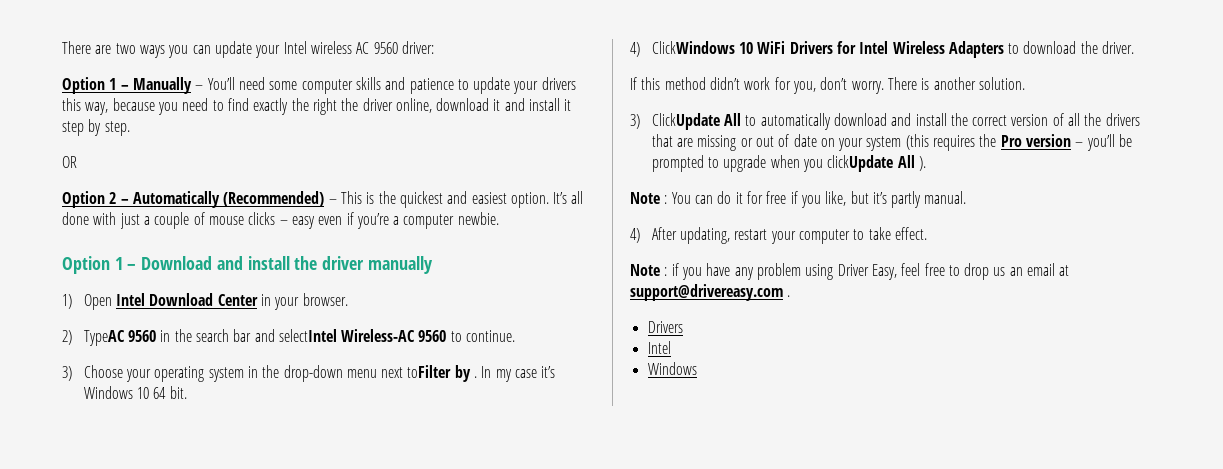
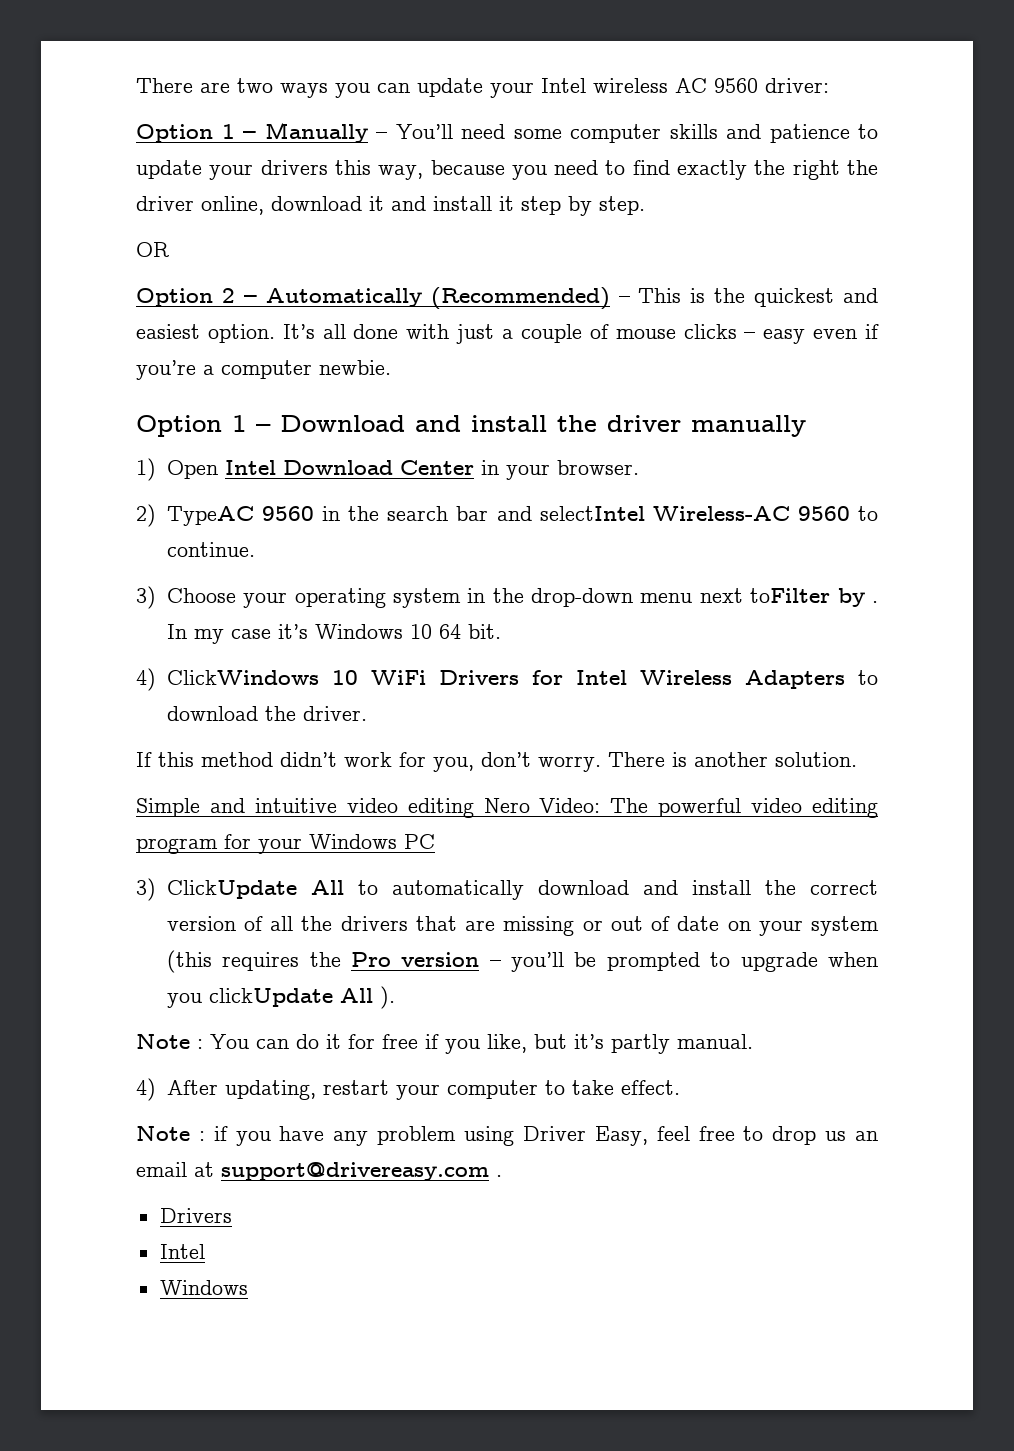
+ Simple and intuitive video editing Nero Video: The powerful video editing program for your Windows PC

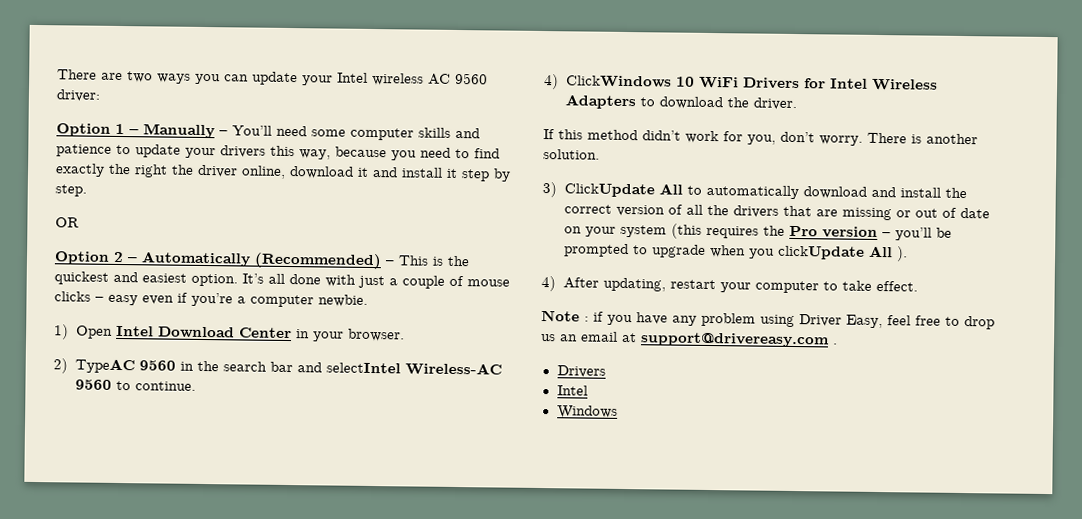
- Option 1 – Download and install the driver manually
- 3) Choose your operating system in the drop-down menu next toFilter by . In my case it’s Windows 10 64 bit.
- Simple and intuitive video editing Nero Video: The powerful video editing program for your Windows PC
- Note : You can do it for free if you like, but it’s partly manual.

